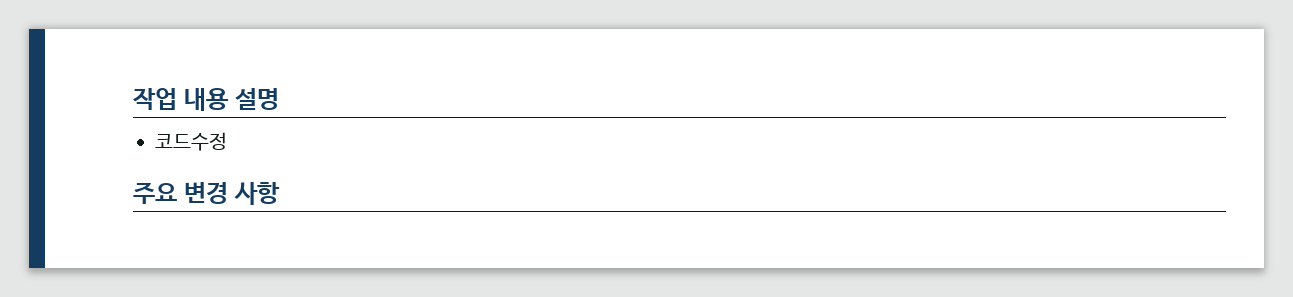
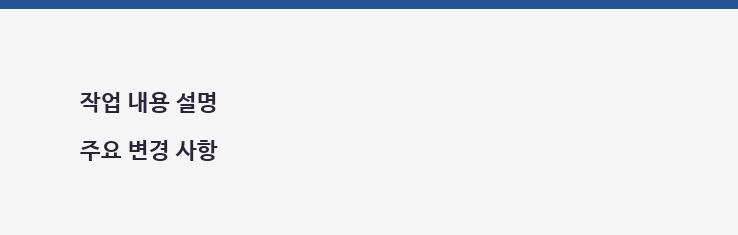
- 코드수정

